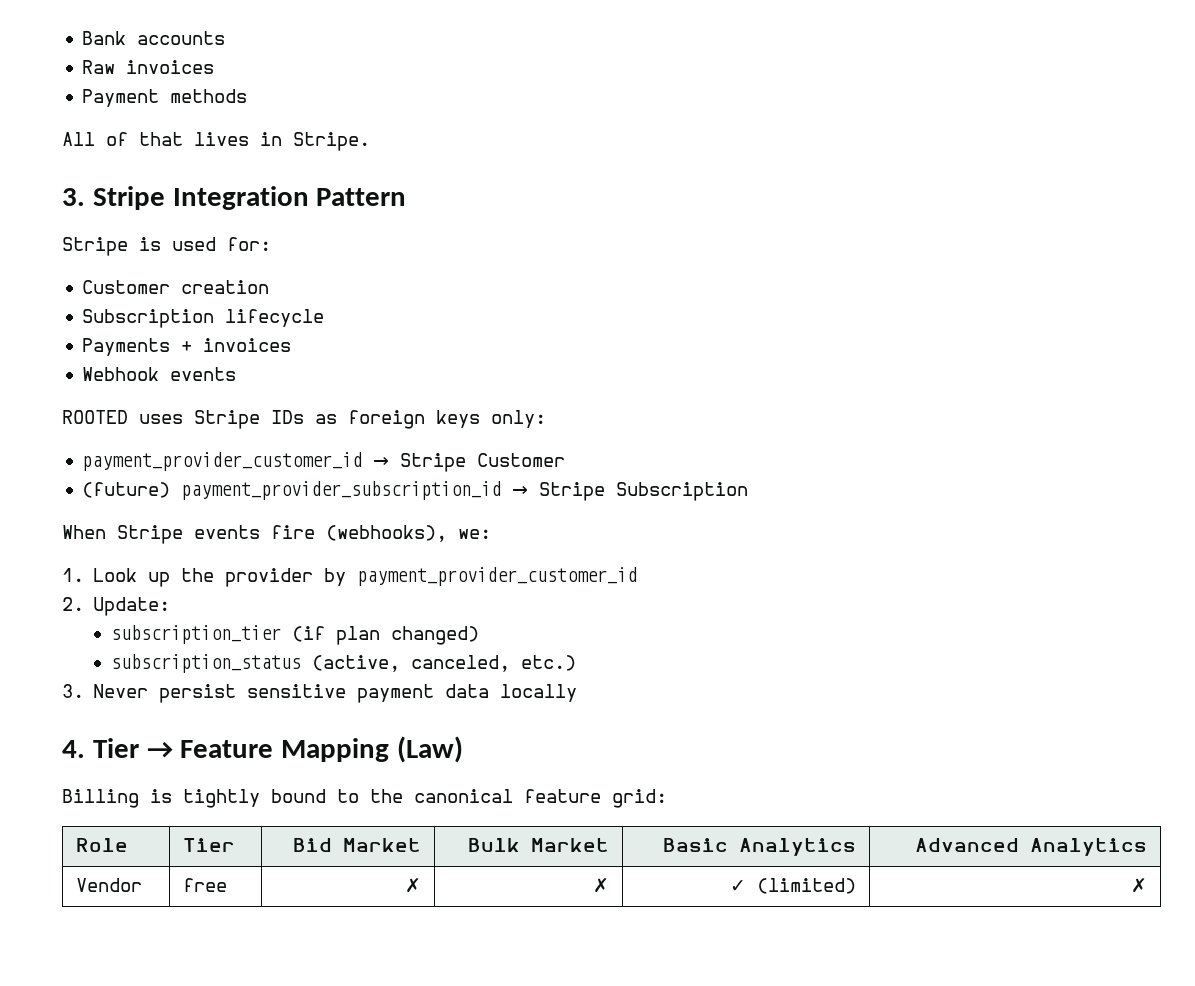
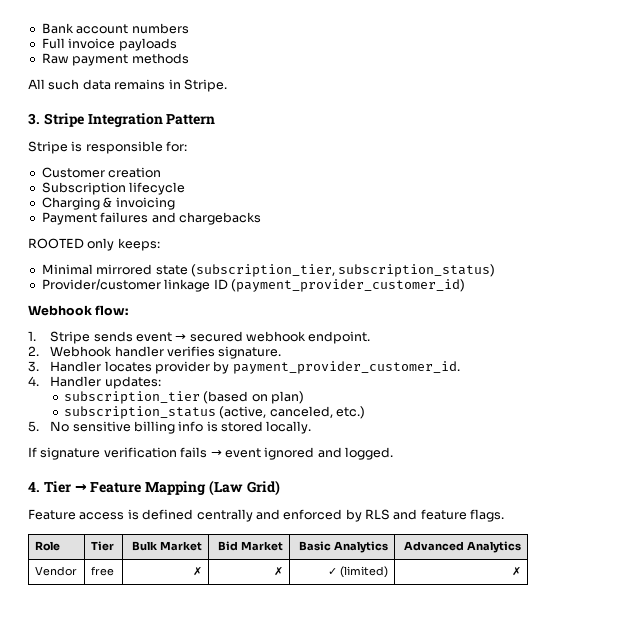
- Bank accounts
+ Bank account numbers
+ Full invoice payloads
- Raw invoices
- Payment methods
+ Raw payment methods
- All of that lives in Stripe.
+ All such data remains in Stripe.
- Stripe is used for:
+ Stripe is responsible for:
- Payments + invoices
- Webhook events
- ROOTED uses Stripe IDs as foreign keys only:
- payment_provider_customer_id → Stripe Customer
- (future) payment_provider_subscription_id → Stripe Subscription
- When Stripe events fire (webhooks), we:
- 1. Look up the provider by payment_provider_customer_id
- 2. Update:
- subscription_tier (if plan changed)
+ Charging & invoicing
+ Payment failures and chargebacks
+ ROOTED only keeps:
+ Minimal mirrored state (subscription_tier, subscription_status)
+ Provider/customer linkage ID (payment_provider_customer_id)
+ Webhook flow:
+ 1. Stripe sends event → secured webhook endpoint.
+ 2. Webhook handler verifies signature.
+ 3. Handler locates provider by payment_provider_customer_id.
+ 4. Handler updates:
+ subscription_tier (based on plan)
  subscription_status (active, canceled, etc.)
- 3. Never persist sensitive payment data locally
+ 5. No sensitive billing info is stored locally.
+ If signature verification fails → event ignored and logged.
- 4. Tier → Feature Mapping (Law)
- Billing is tightly bound to the canonical feature grid:
+ 4. Tier → Feature Mapping (Law Grid)
+ Feature access is defined centrally and enforced by RLS and feature flags.
- Role | Tier | Bid Market | Bulk Market | Basic Analytics | Advanced Analytics
+ Role | Tier | Bulk Market | Bid Market | Basic Analytics | Advanced Analytics

